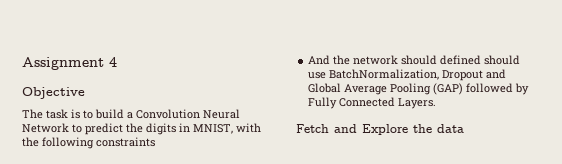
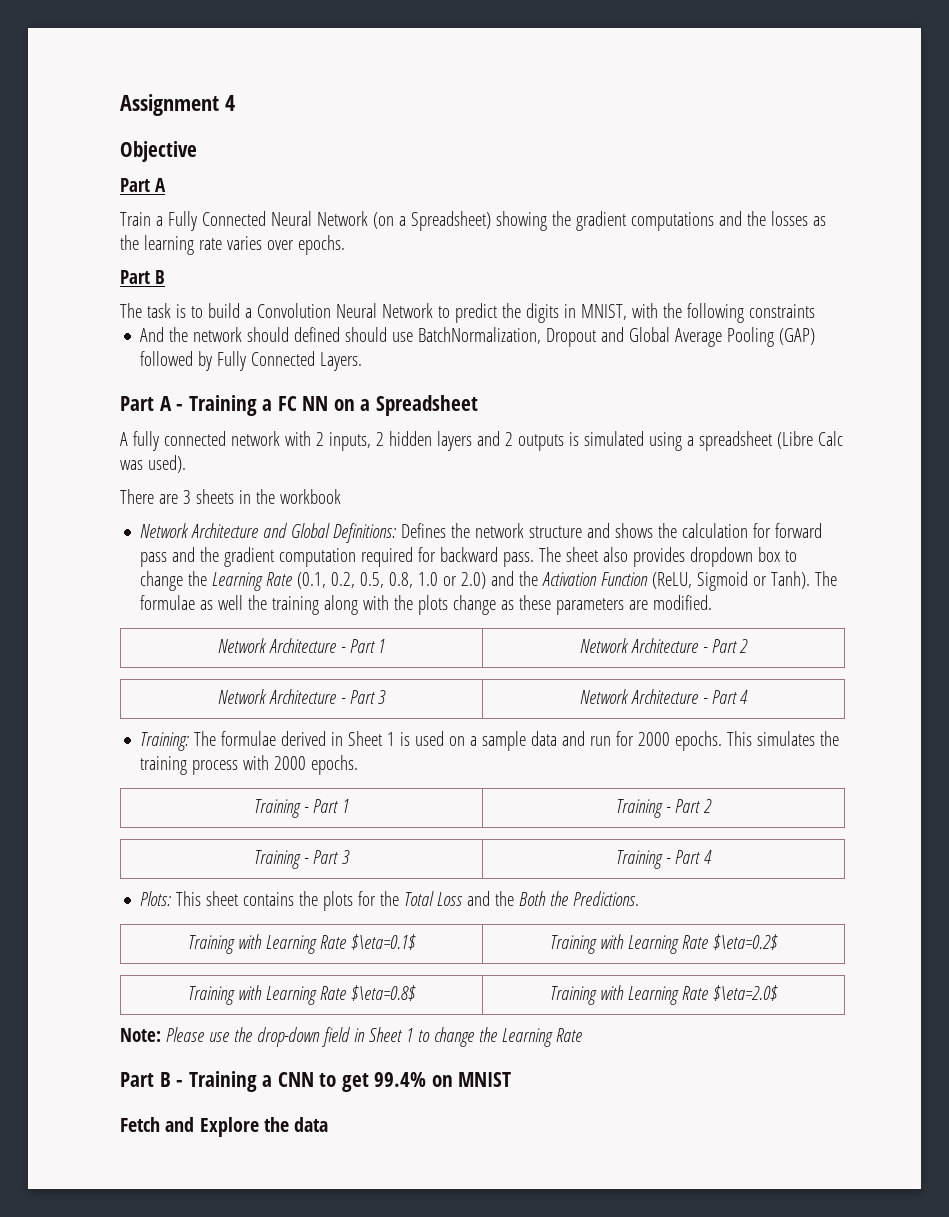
  Objective
+ Part A
+ Train a Fully Connected Neural Network (on a Spreadsheet) showing the gradient computations and the losses as the learning rate varies over epochs.
+ Part B
+ Part A - Training a FC NN on a Spreadsheet
+ A fully connected network with 2 inputs, 2 hidden layers and 2 outputs is simulated using a spreadsheet (Libre Calc was used).
+ There are 3 sheets in the workbook
+ Network Architecture and Global Definitions: Defines the network structure and shows the calculation for forward pass and the gradient computation required for backward pass. The sheet also provides dropdown box to change the Learning Rate (0.1, 0.2, 0.5, 0.8, 1.0 or 2.0) and the Activation Function (ReLU, Sigmoid or Tanh). The formulae as well the training along with the plots change as these parameters are modified.
+ Network Architecture - Part 1 | Network Architecture - Part 2
+ Network Architecture - Part 3 | Network Architecture - Part 4
+ Training: The formulae derived in Sheet 1 is used on a sample data and run for 2000 epochs. This simulates the training process with 2000 epochs.
+ Training - Part 1 | Training - Part 2
+ Training - Part 3 | Training - Part 4
+ Plots: This sheet contains the plots for the Total Loss and the Both the Predictions.
+ Training with Learning Rate $\eta=0.1$ | Training with Learning Rate $\eta=0.2$
+ Training with Learning Rate $\eta=0.8$ | Training with Learning Rate $\eta=2.0$
+ Note: Please use the drop-down field in Sheet 1 to change the Learning Rate
+ Part B - Training a CNN to get 99.4% on MNIST

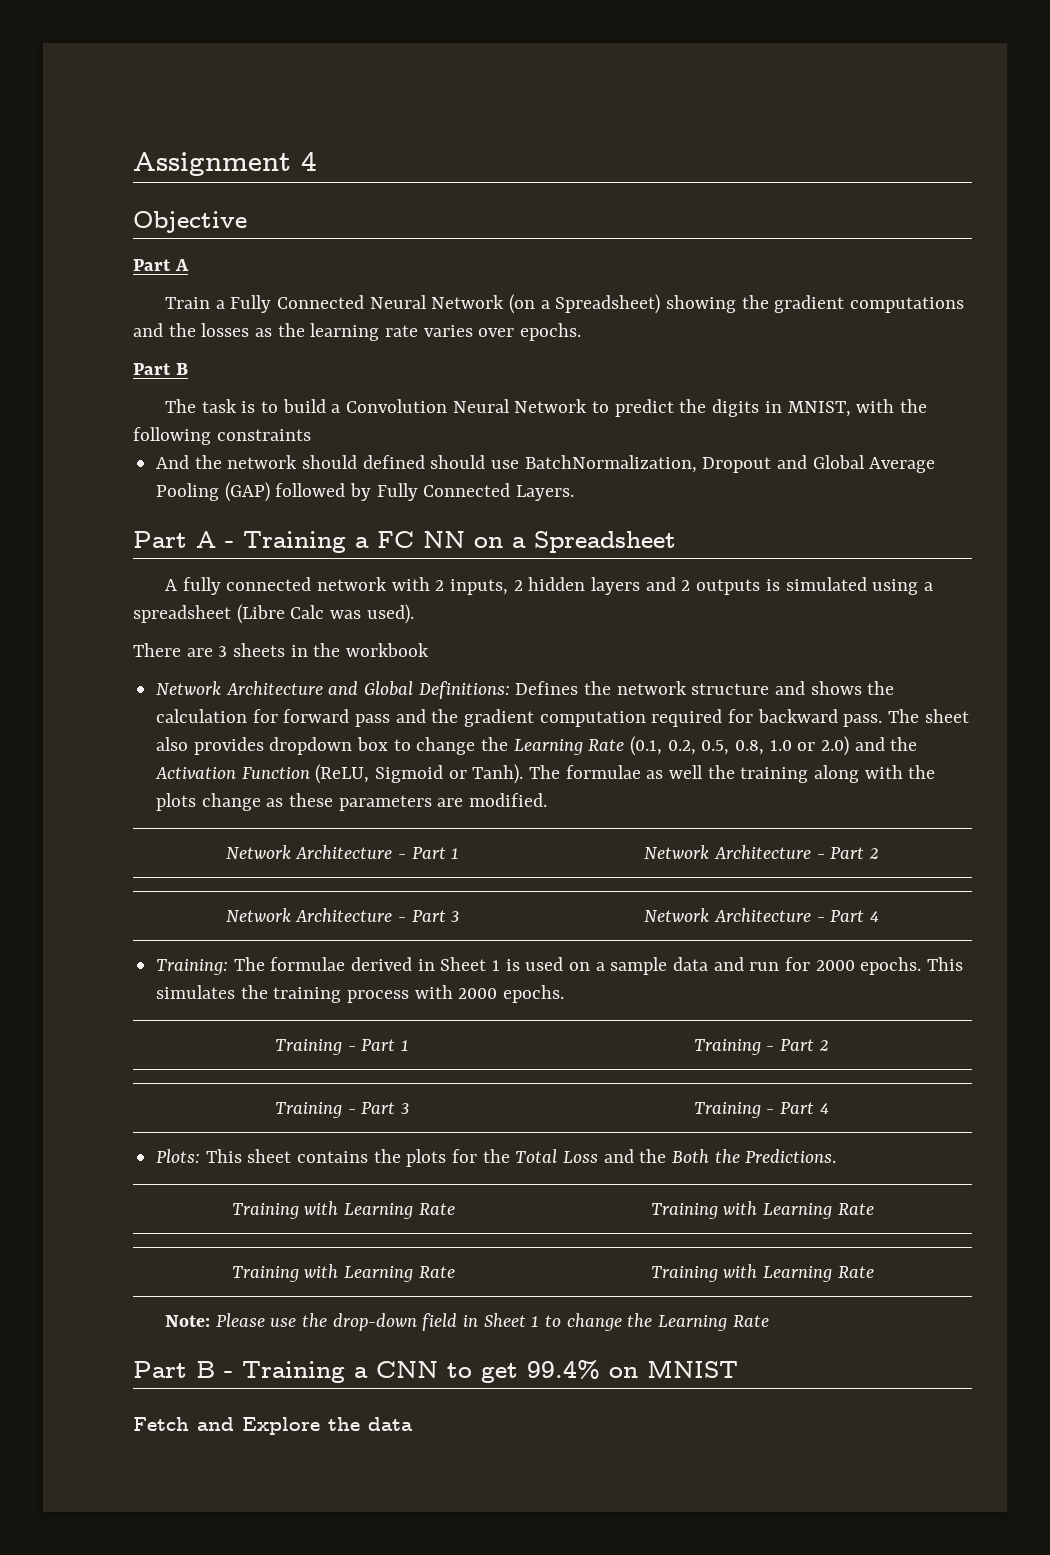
  Plots: This sheet contains the plots for the Total Loss and the Both the Predictions.
- Training with Learning Rate $\eta=0.1$ | Training with Learning Rate $\eta=0.2$
- Training with Learning Rate $\eta=0.8$ | Training with Learning Rate $\eta=2.0$
+ Training with Learning Rate | Training with Learning Rate
+ Training with Learning Rate | Training with Learning Rate

